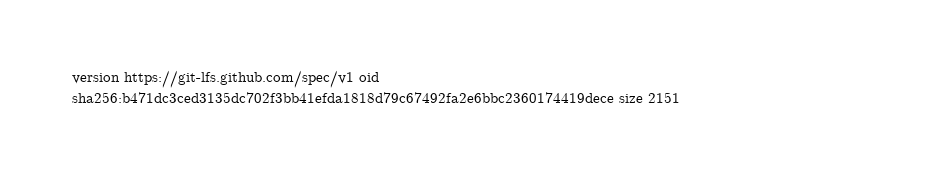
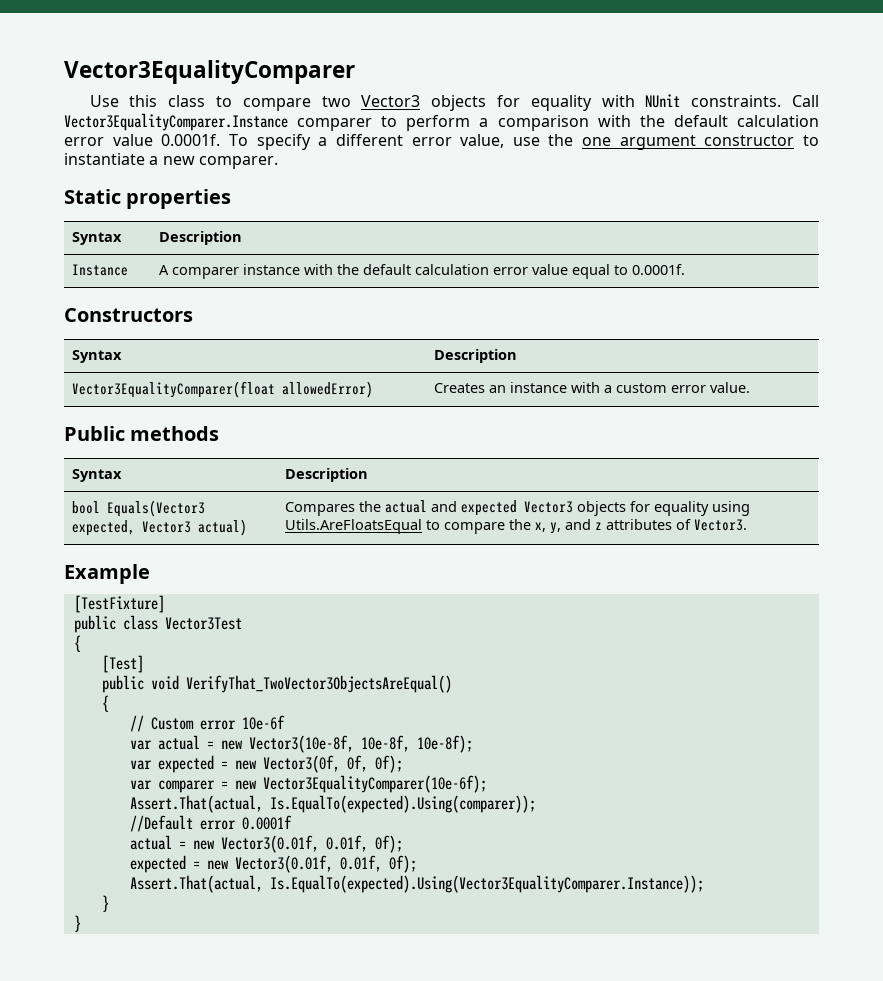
- version https://git-lfs.github.com/spec/v1 oid sha256:b471dc3ced3135dc702f3bb41efda1818d79c67492fa2e6bbc2360174419dece size 2151
+ Vector3EqualityComparer
+ Use this class to compare two Vector3 objects for equality with NUnit constraints. Call Vector3EqualityComparer.Instance comparer to perform a comparison with the default calculation error value 0.0001f. To specify a different error value, use the one argument constructor to instantiate a new comparer.
+ Static properties
+ Syntax | Description
+ Instance | A comparer instance with the default calculation error value equal to 0.0001f.
+ Constructors
+ Syntax | Description
+ Vector3EqualityComparer(float allowedError) | Creates an instance with a custom error value.
+ Public methods
+ Syntax | Description
+ bool Equals(Vector3 expected, Vector3 actual) | Compares the actual and expected Vector3 objects for equality using Utils.AreFloatsEqual to compare the x, y, and z attributes of Vector3.
+ Example
+ [TestFixture]
+ public class Vector3Test
+ {
+ [Test]
+ public void VerifyThat_TwoVector3ObjectsAreEqual()
+ {
+ // Custom error 10e-6f
+ var actual = new Vector3(10e-8f, 10e-8f, 10e-8f);
+ var expected = new Vector3(0f, 0f, 0f);
+ var comparer = new Vector3EqualityComparer(10e-6f);
+ Assert.That(actual, Is.EqualTo(expected).Using(comparer));
+ //Default error 0.0001f
+ actual = new Vector3(0.01f, 0.01f, 0f);
+ expected = new Vector3(0.01f, 0.01f, 0f);
+ Assert.That(actual, Is.EqualTo(expected).Using(Vector3EqualityComparer.Instance));
+ }
+ }

